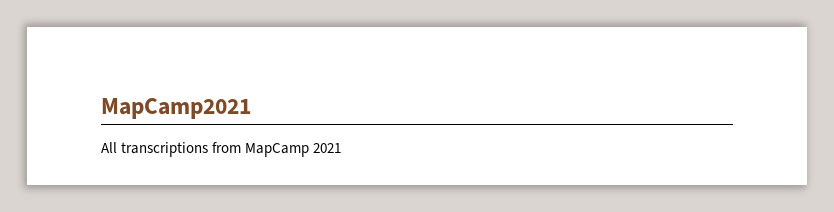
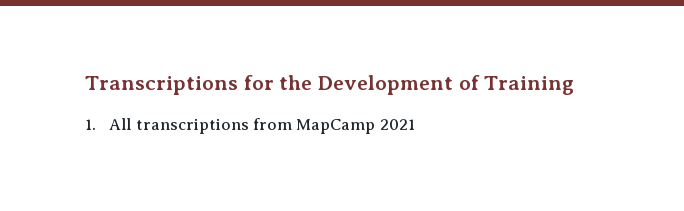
- MapCamp2021
- All transcriptions from MapCamp 2021
+ Transcriptions for the Development of Training
+ 1. All transcriptions from MapCamp 2021

